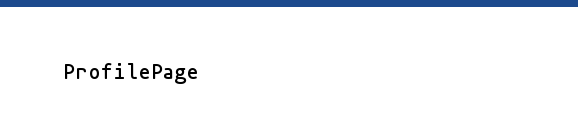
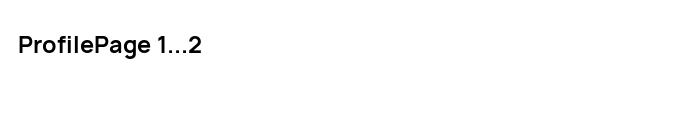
- ProfilePage
+ ProfilePage 1...2

